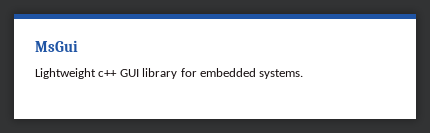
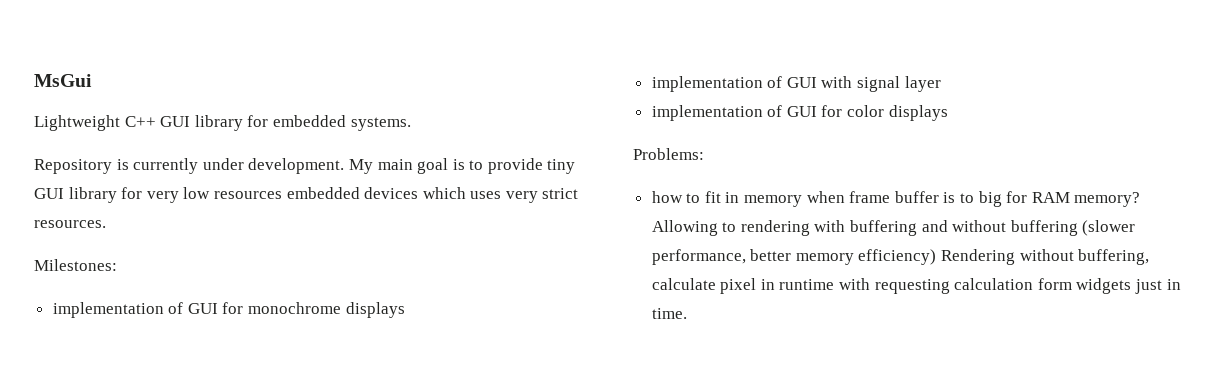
- Lightweight c++ GUI library for embedded systems.
+ Lightweight C++ GUI library for embedded systems.
+ Repository is currently under development. My main goal is to provide tiny GUI library for very low resources embedded devices which uses very strict resources.
+ Milestones:
+ implementation of GUI for monochrome displays
+ implementation of GUI with signal layer
+ implementation of GUI for color displays
+ Problems:
+ how to fit in memory when frame buffer is to big for RAM memory? Allowing to rendering with buffering and without buffering (slower performance, better memory efficiency) Rendering without buffering, calculate pixel in runtime with requesting calculation form widgets just in time.

